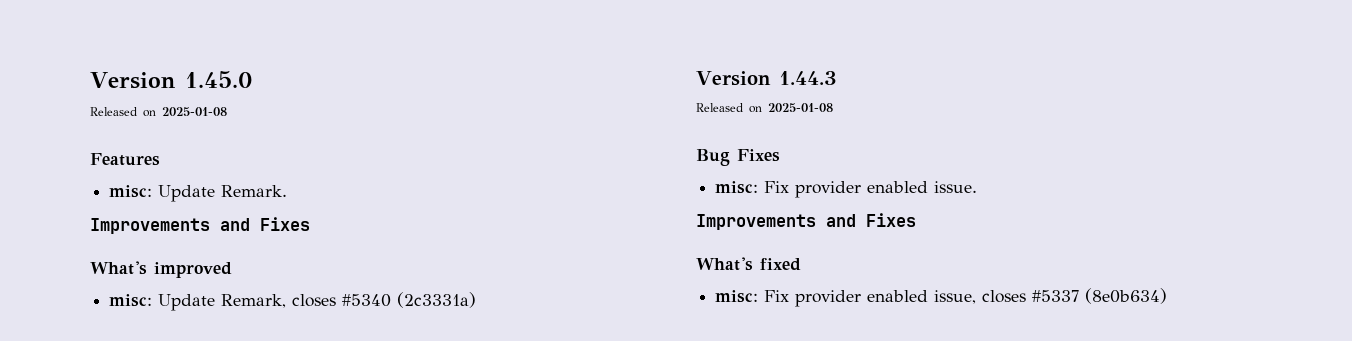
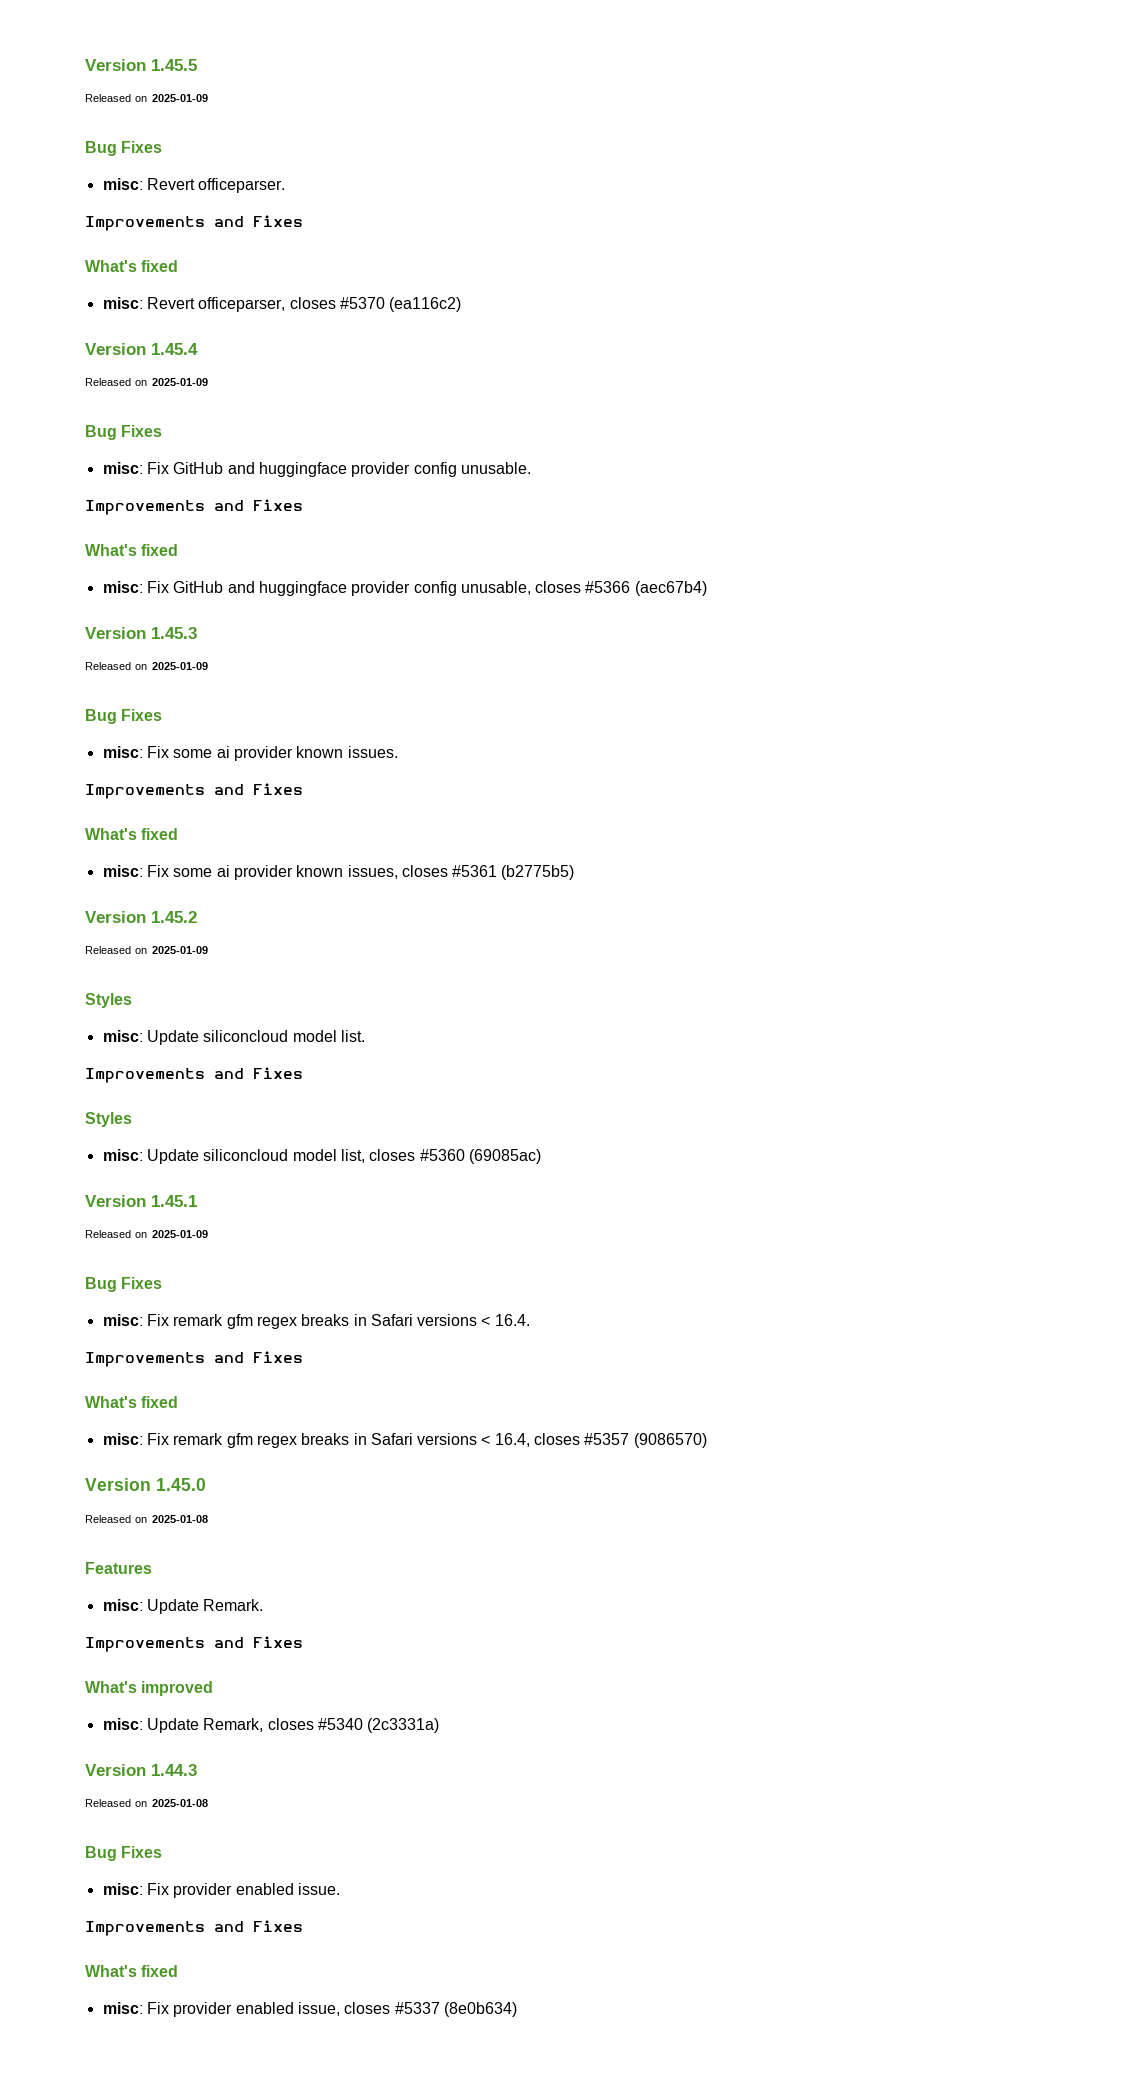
+ Version 1.45.5
+ Released on 2025-01-09
+ Bug Fixes
+ misc: Revert officeparser.
+ Improvements and Fixes
+ What's fixed
+ misc: Revert officeparser, closes #5370 (ea116c2)
+ Version 1.45.4
+ Released on 2025-01-09
+ Bug Fixes
+ misc: Fix GitHub and huggingface provider config unusable.
+ Improvements and Fixes
+ What's fixed
+ misc: Fix GitHub and huggingface provider config unusable, closes #5366 (aec67b4)
+ Version 1.45.3
+ Released on 2025-01-09
+ Bug Fixes
+ misc: Fix some ai provider known issues.
+ Improvements and Fixes
+ What's fixed
+ misc: Fix some ai provider known issues, closes #5361 (b2775b5)
+ Version 1.45.2
+ Released on 2025-01-09
+ Styles
+ misc: Update siliconcloud model list.
+ Improvements and Fixes
+ Styles
+ misc: Update siliconcloud model list, closes #5360 (69085ac)
+ Version 1.45.1
+ Released on 2025-01-09
+ Bug Fixes
+ misc: Fix remark gfm regex breaks in Safari versions < 16.4.
+ Improvements and Fixes
+ What's fixed
+ misc: Fix remark gfm regex breaks in Safari versions < 16.4, closes #5357 (9086570)

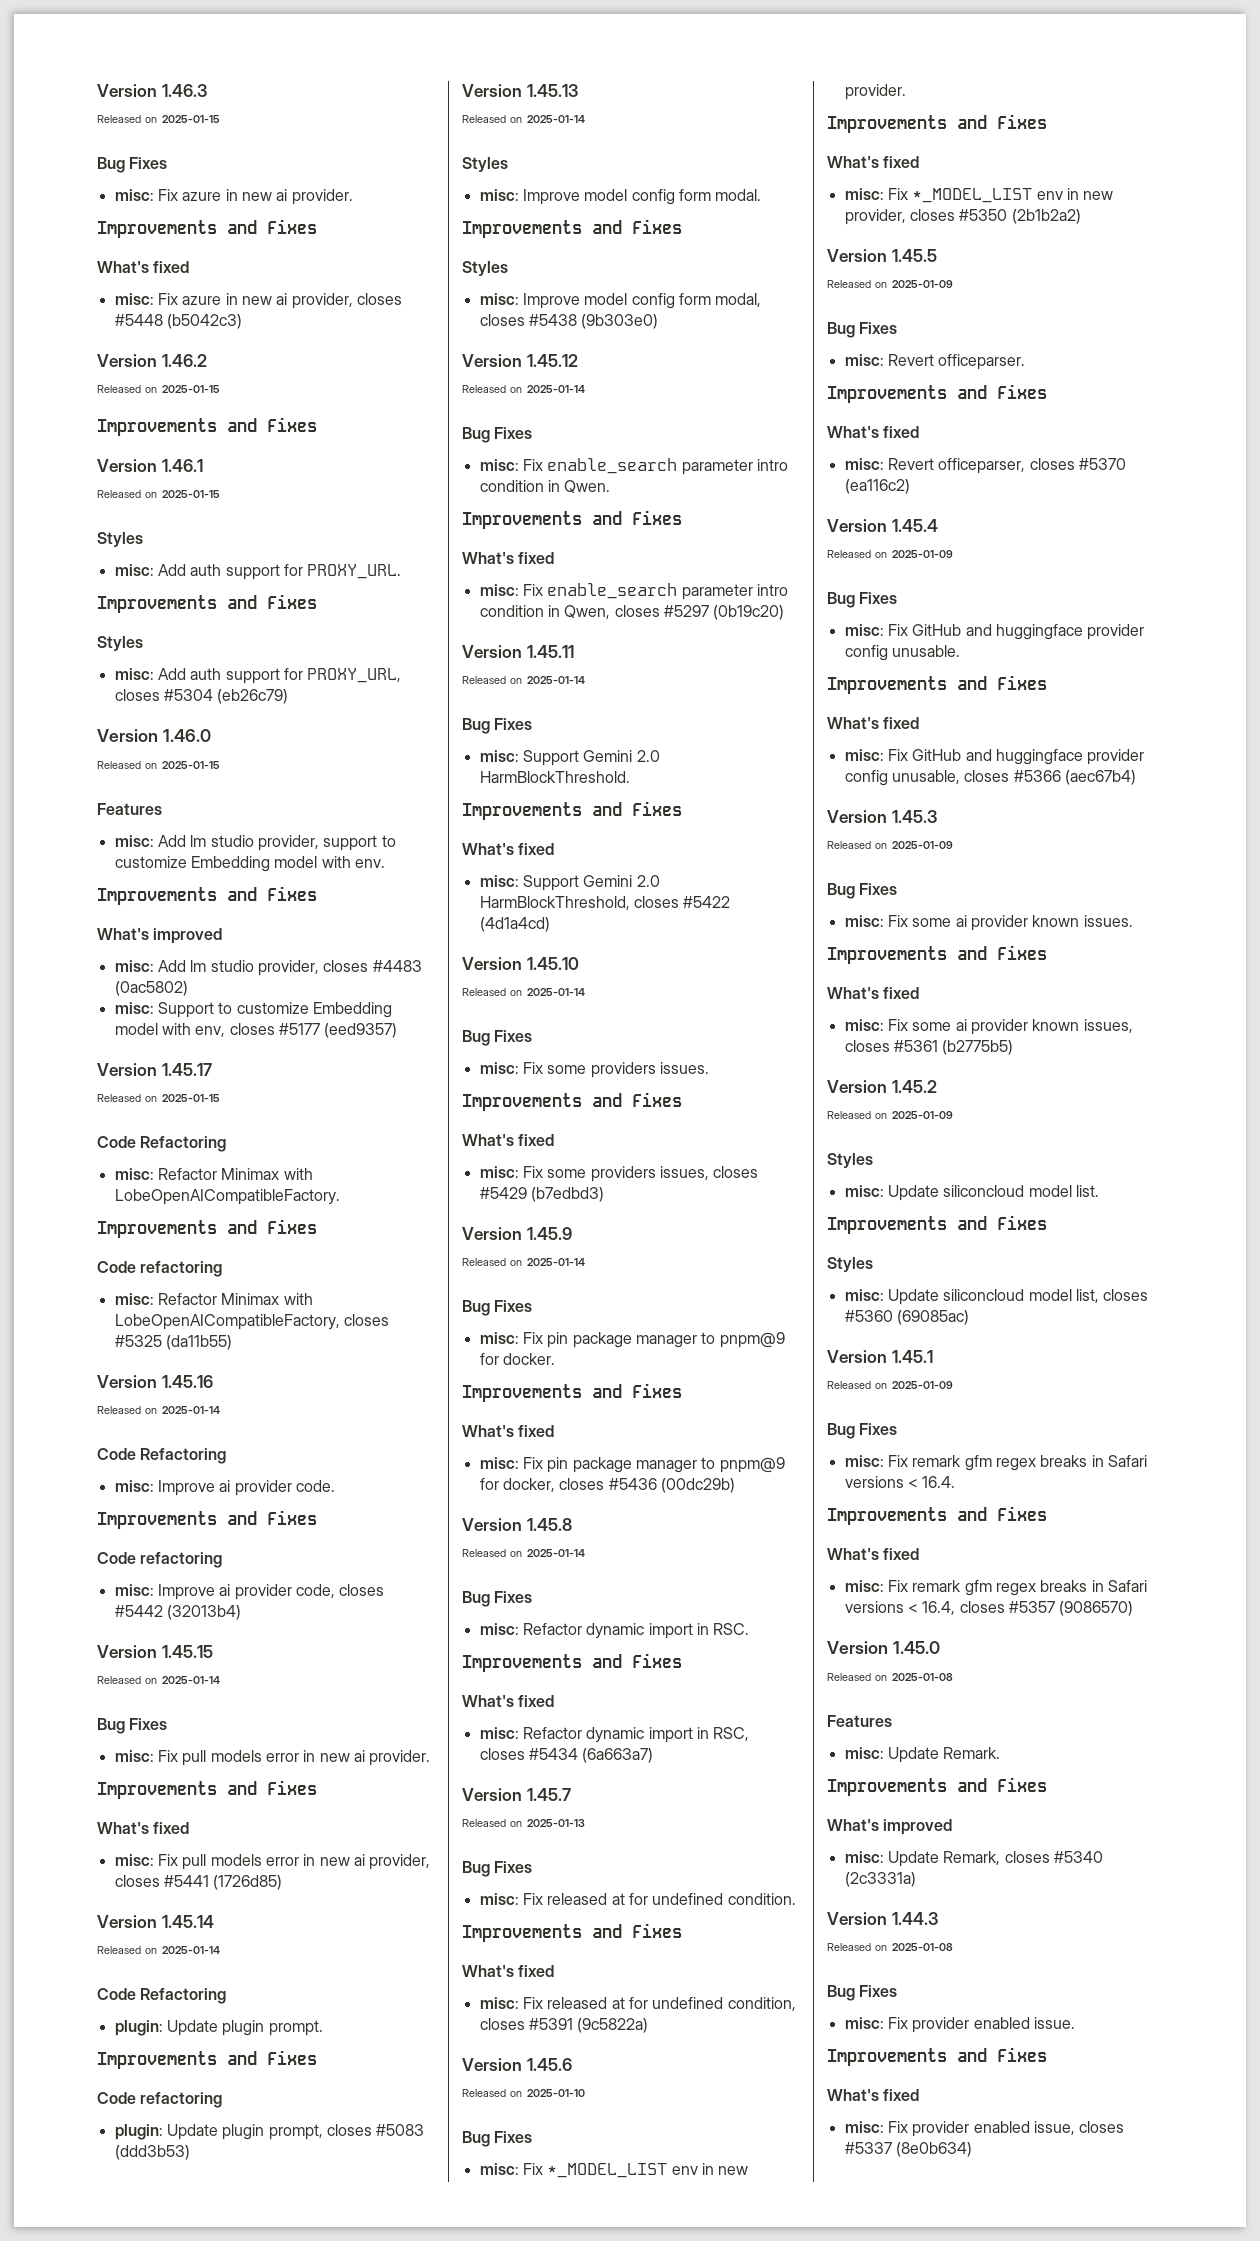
+ Version 1.46.3
+ Released on 2025-01-15
+ Bug Fixes
+ misc: Fix azure in new ai provider.
+ Improvements and Fixes
+ What's fixed
+ misc: Fix azure in new ai provider, closes #5448 (b5042c3)
+ Version 1.46.2
+ Released on 2025-01-15
+ Improvements and Fixes
+ Version 1.46.1
+ Released on 2025-01-15
+ Styles
+ misc: Add auth support for PROXY_URL.
+ Improvements and Fixes
+ Styles
+ misc: Add auth support for PROXY_URL, closes #5304 (eb26c79)
+ Version 1.46.0
+ Released on 2025-01-15
+ Features
+ misc: Add lm studio provider, support to customize Embedding model with env.
+ Improvements and Fixes
+ What's improved
+ misc: Add lm studio provider, closes #4483 (0ac5802)
+ misc: Support to customize Embedding model with env, closes #5177 (eed9357)
+ Version 1.45.17
+ Released on 2025-01-15
+ Code Refactoring
+ misc: Refactor Minimax with LobeOpenAICompatibleFactory.
+ Improvements and Fixes
+ Code refactoring
+ misc: Refactor Minimax with LobeOpenAICompatibleFactory, closes #5325 (da11b55)
+ Version 1.45.16
+ Released on 2025-01-14
+ Code Refactoring
+ misc: Improve ai provider code.
+ Improvements and Fixes
+ Code refactoring
+ misc: Improve ai provider code, closes #5442 (32013b4)
+ Version 1.45.15
+ Released on 2025-01-14
+ Bug Fixes
+ misc: Fix pull models error in new ai provider.
+ Improvements and Fixes
+ What's fixed
+ misc: Fix pull models error in new ai provider, closes #5441 (1726d85)
+ Version 1.45.14
+ Released on 2025-01-14
+ Code Refactoring
+ plugin: Update plugin prompt.
+ Improvements and Fixes
+ Code refactoring
+ plugin: Update plugin prompt, closes #5083 (ddd3b53)
+ Version 1.45.13
+ Released on 2025-01-14
+ Styles
+ misc: Improve model config form modal.
+ Improvements and Fixes
+ Styles
+ misc: Improve model config form modal, closes #5438 (9b303e0)
+ Version 1.45.12
+ Released on 2025-01-14
+ Bug Fixes
+ misc: Fix enable_search parameter intro condition in Qwen.
+ Improvements and Fixes
+ What's fixed
+ misc: Fix enable_search parameter intro condition in Qwen, closes #5297 (0b19c20)
+ Version 1.45.11
+ Released on 2025-01-14
+ Bug Fixes
+ misc: Support Gemini 2.0 HarmBlockThreshold.
+ Improvements and Fixes
+ What's fixed
+ misc: Support Gemini 2.0 HarmBlockThreshold, closes #5422 (4d1a4cd)
+ Version 1.45.10
+ Released on 2025-01-14
+ Bug Fixes
+ misc: Fix some providers issues.
+ Improvements and Fixes
+ What's fixed
+ misc: Fix some providers issues, closes #5429 (b7edbd3)
+ Version 1.45.9
+ Released on 2025-01-14
+ Bug Fixes
+ misc: Fix pin package manager to pnpm@9 for docker.
+ Improvements and Fixes
+ What's fixed
+ misc: Fix pin package manager to pnpm@9 for docker, closes #5436 (00dc29b)
+ Version 1.45.8
+ Released on 2025-01-14
+ Bug Fixes
+ misc: Refactor dynamic import in RSC.
+ Improvements and Fixes
+ What's fixed
+ misc: Refactor dynamic import in RSC, closes #5434 (6a663a7)
+ Version 1.45.7
+ Released on 2025-01-13
+ Bug Fixes
+ misc: Fix released at for undefined condition.
+ Improvements and Fixes
+ What's fixed
+ misc: Fix released at for undefined condition, closes #5391 (9c5822a)
+ Version 1.45.6
+ Released on 2025-01-10
+ Bug Fixes
+ misc: Fix *_MODEL_LIST env in new provider.
+ Improvements and Fixes
+ What's fixed
+ misc: Fix *_MODEL_LIST env in new provider, closes #5350 (2b1b2a2)

